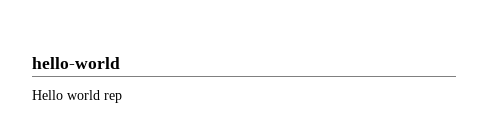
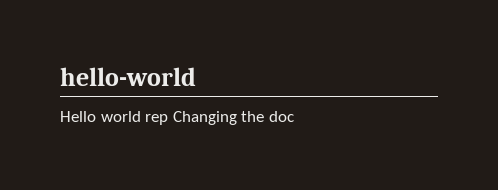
- Hello world rep
+ Hello world rep Changing the doc

